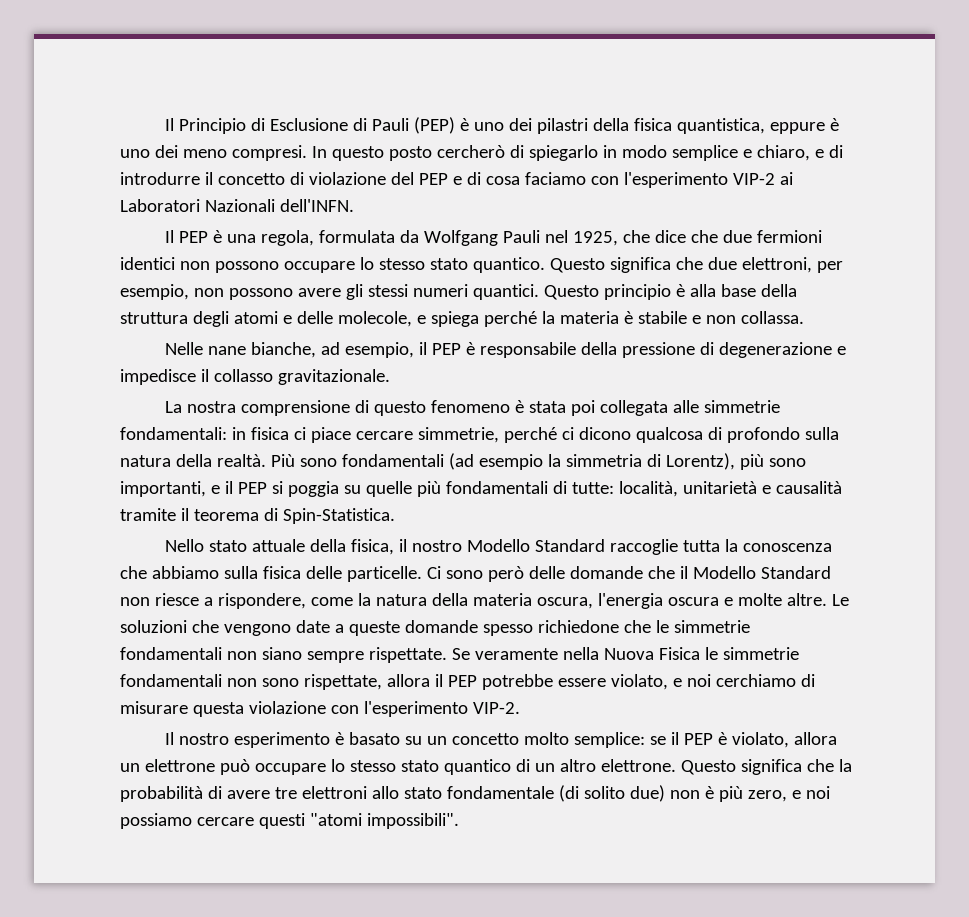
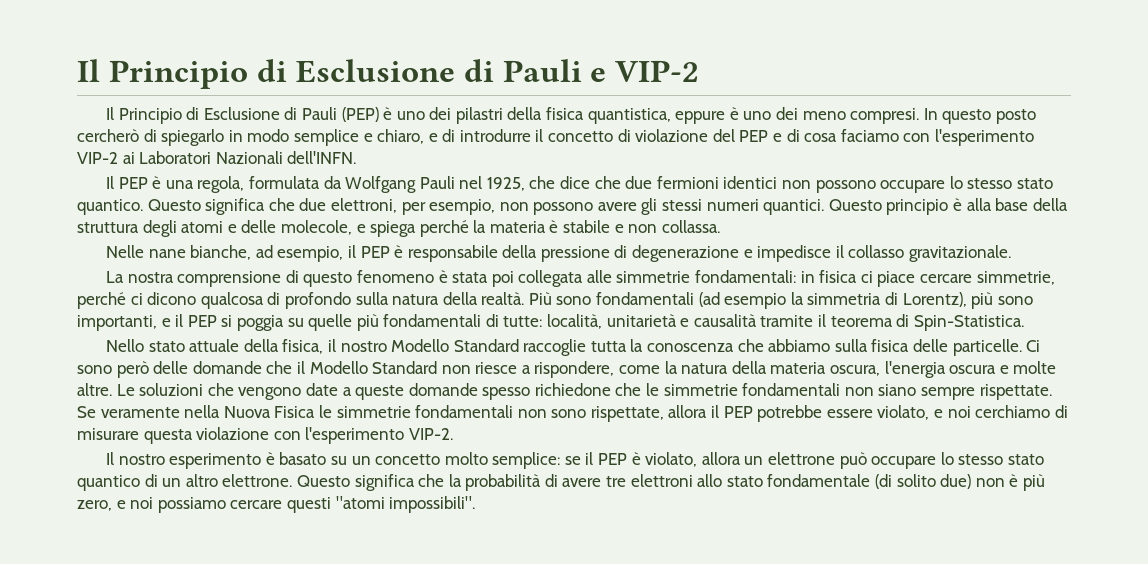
+ Il Principio di Esclusione di Pauli e VIP-2

